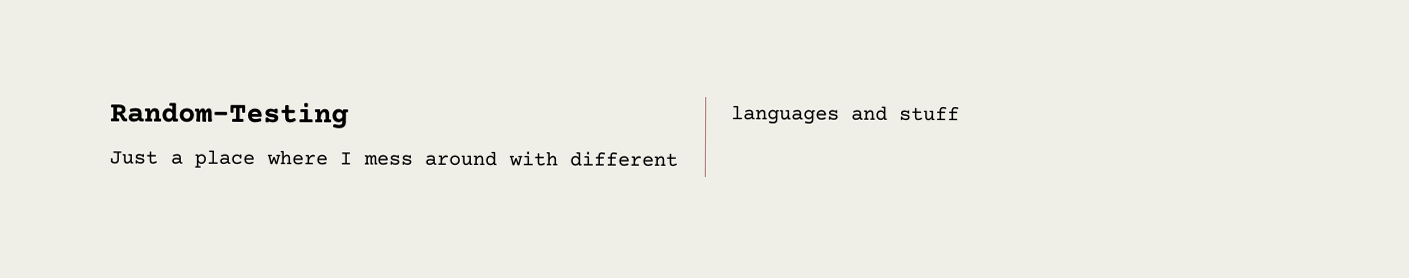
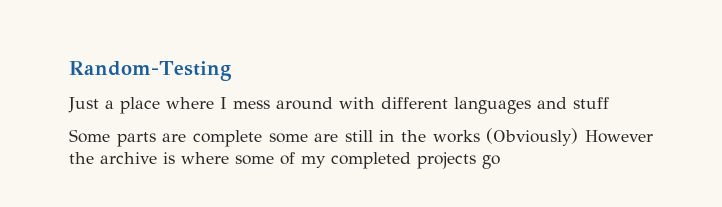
+ Some parts are complete some are still in the works (Obviously) However the archive is where some of my completed projects go

